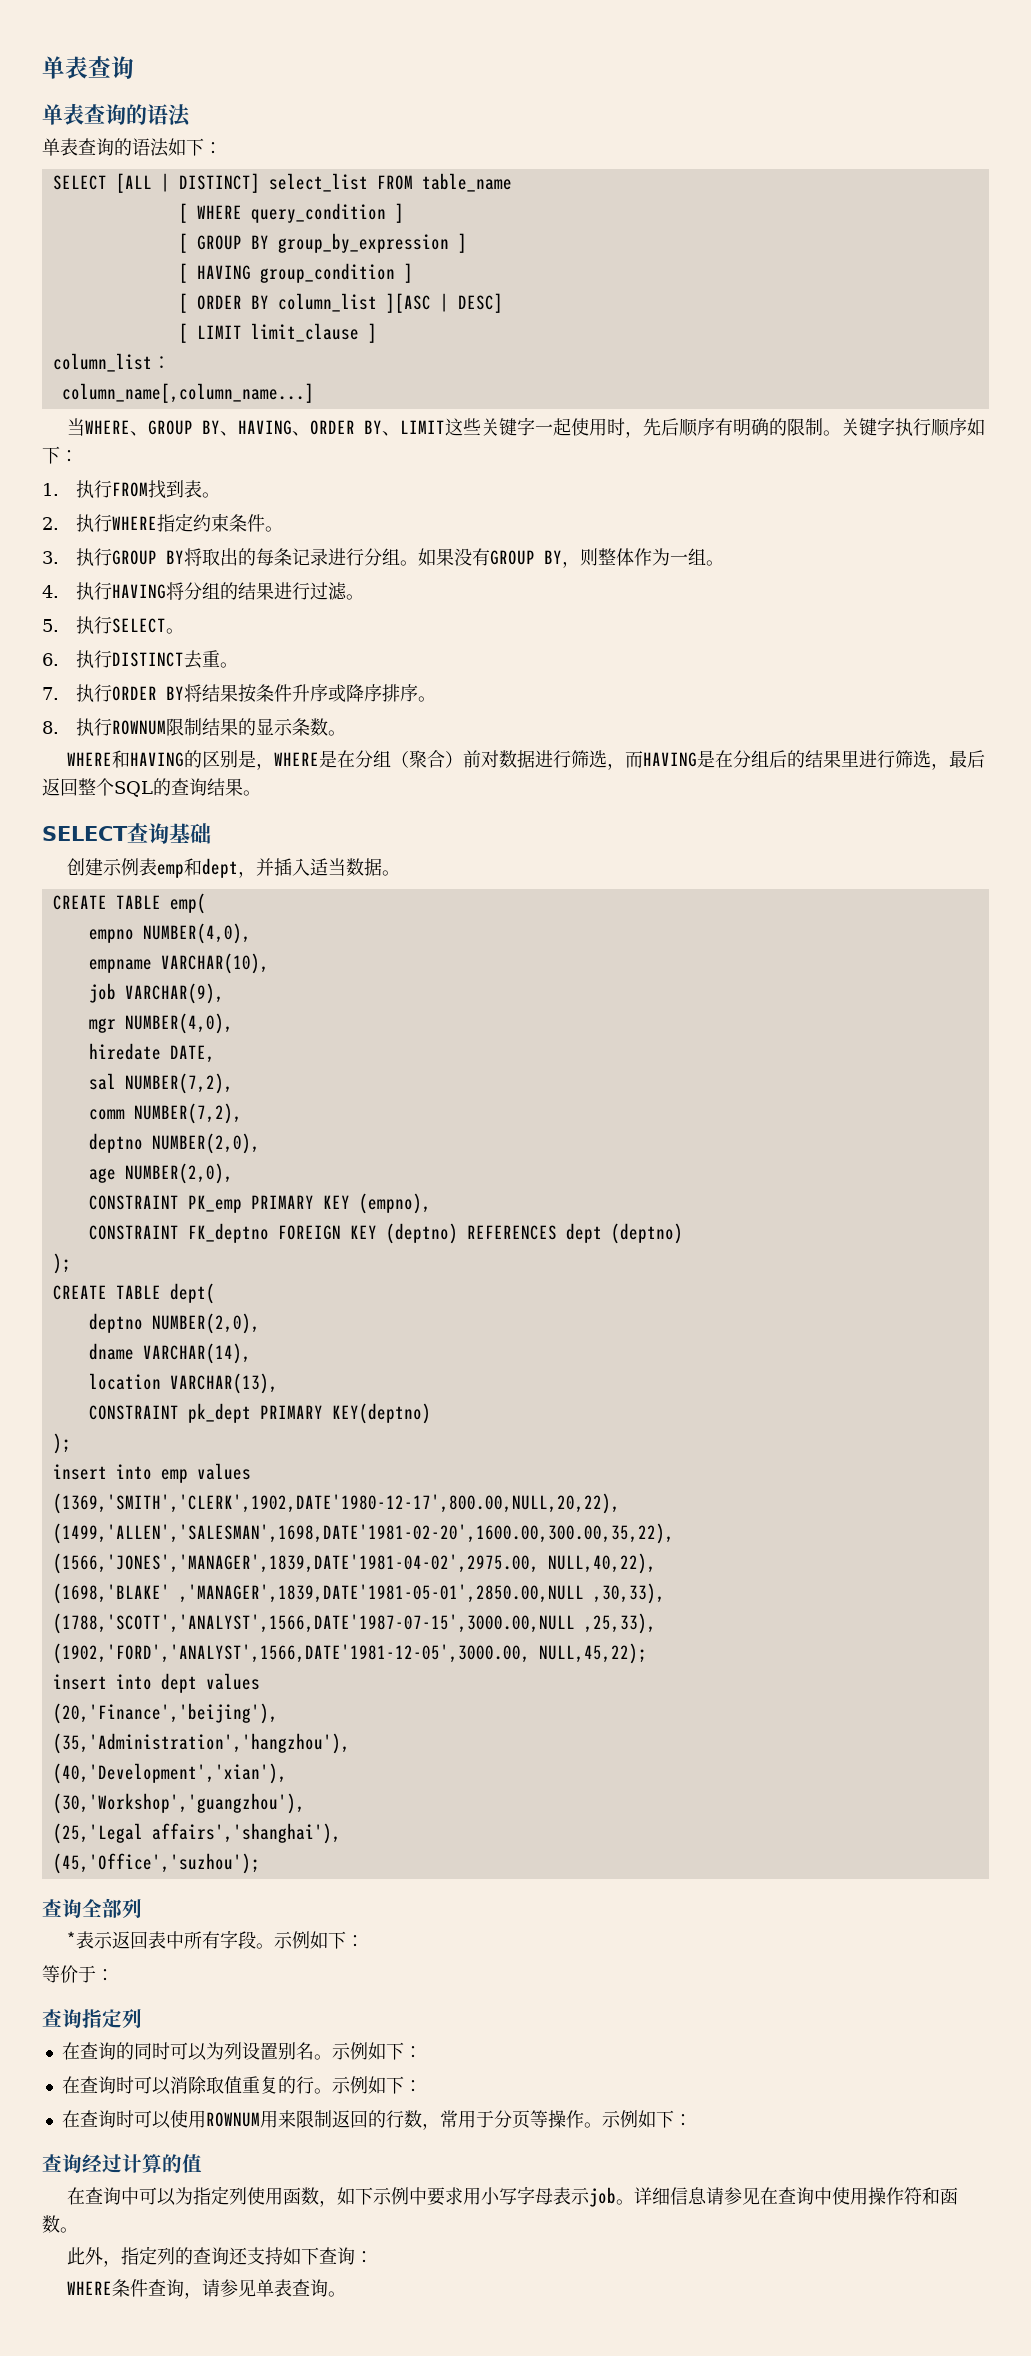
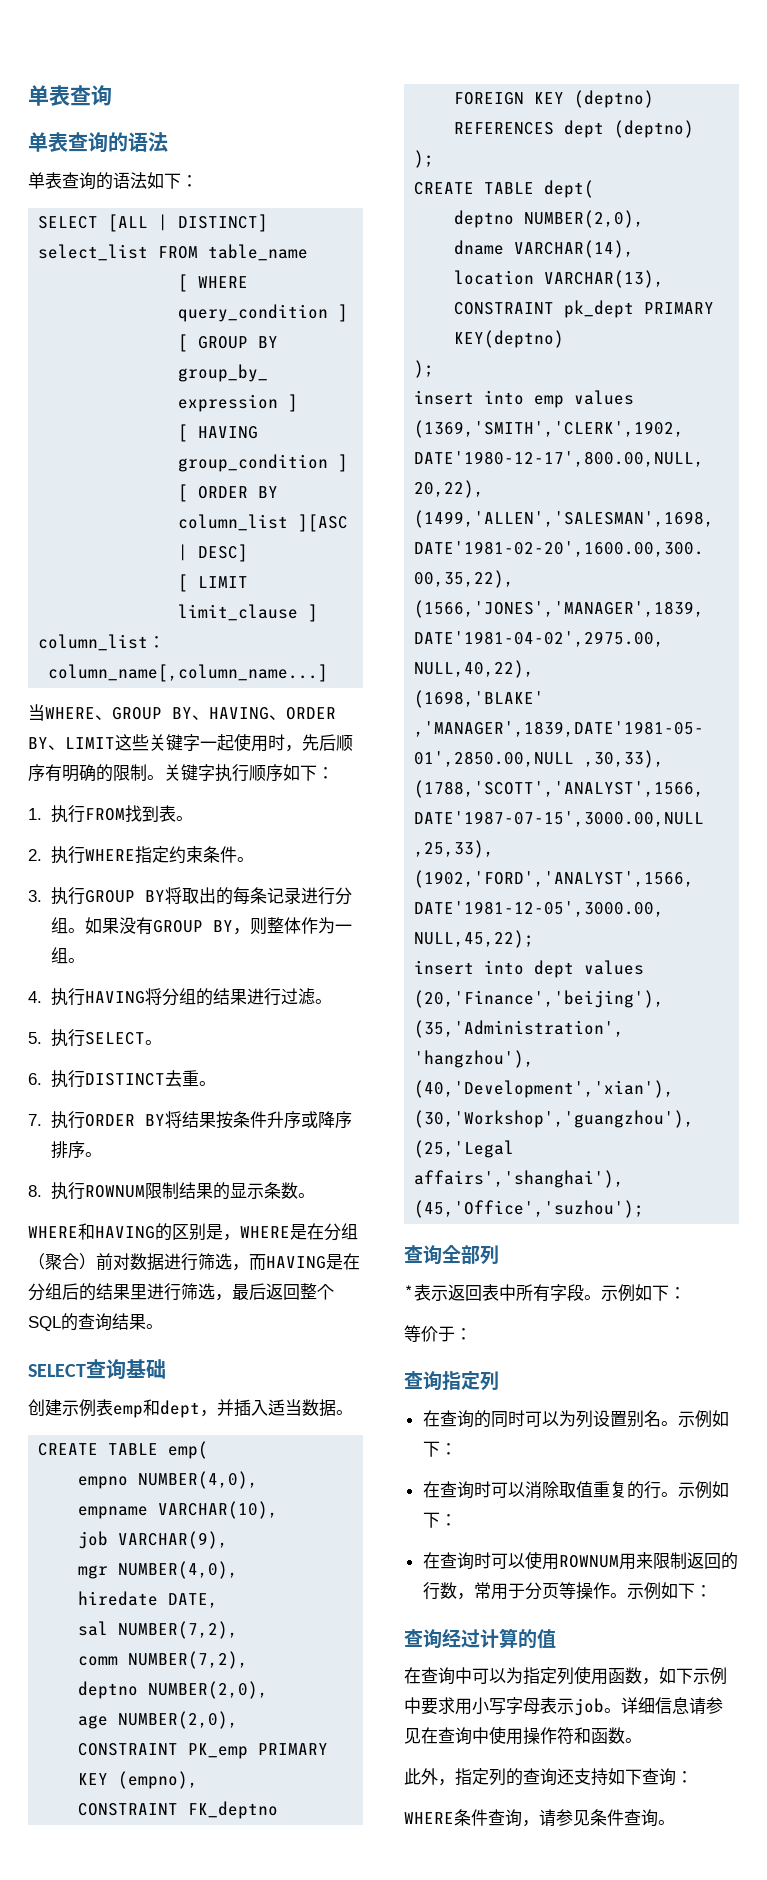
- WHERE条件查询，请参见单表查询。
+ WHERE条件查询，请参见条件查询。

